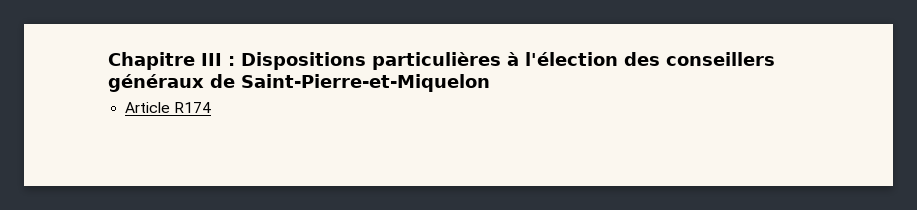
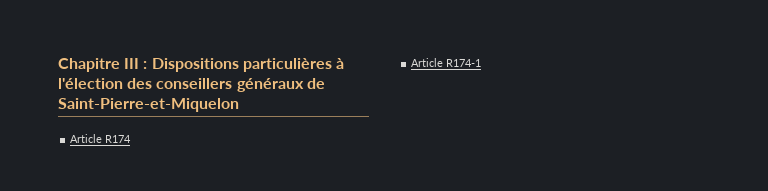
+ Article R174-1

